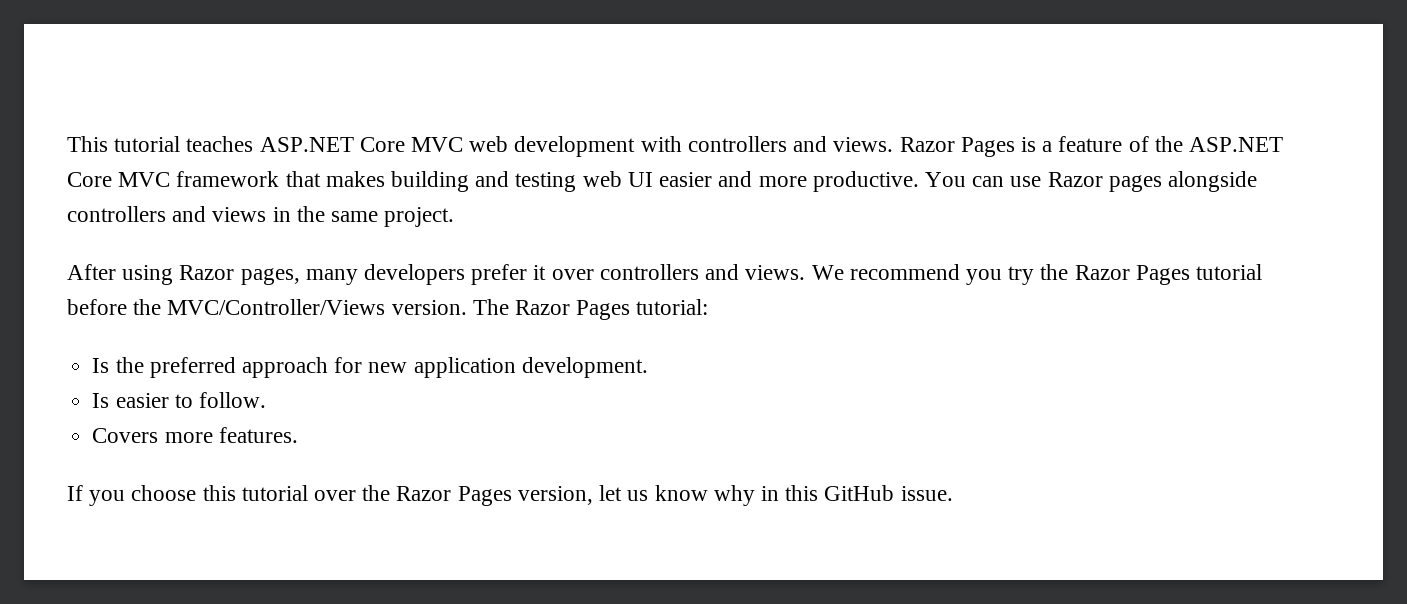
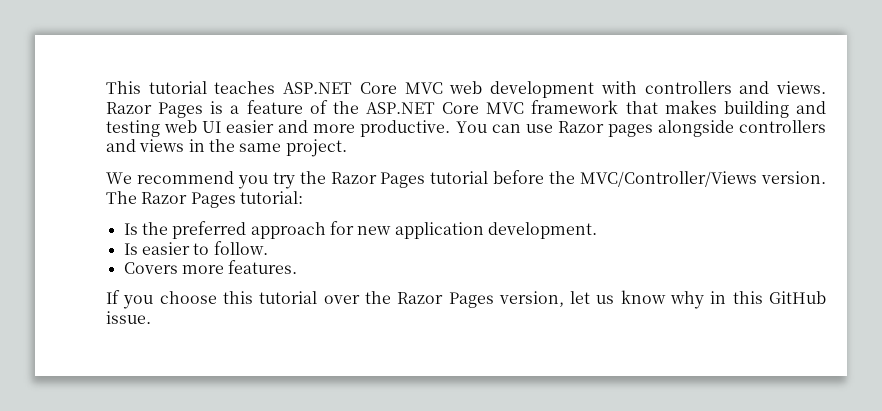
- After using Razor pages, many developers prefer it over controllers and views.

